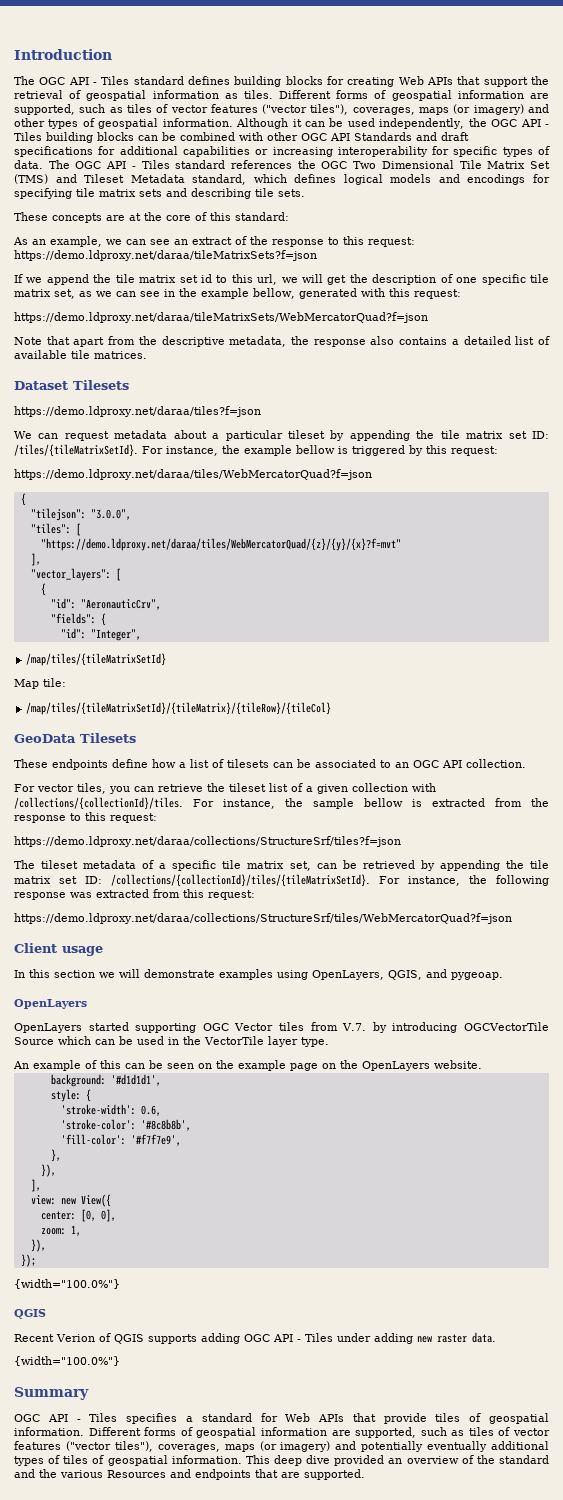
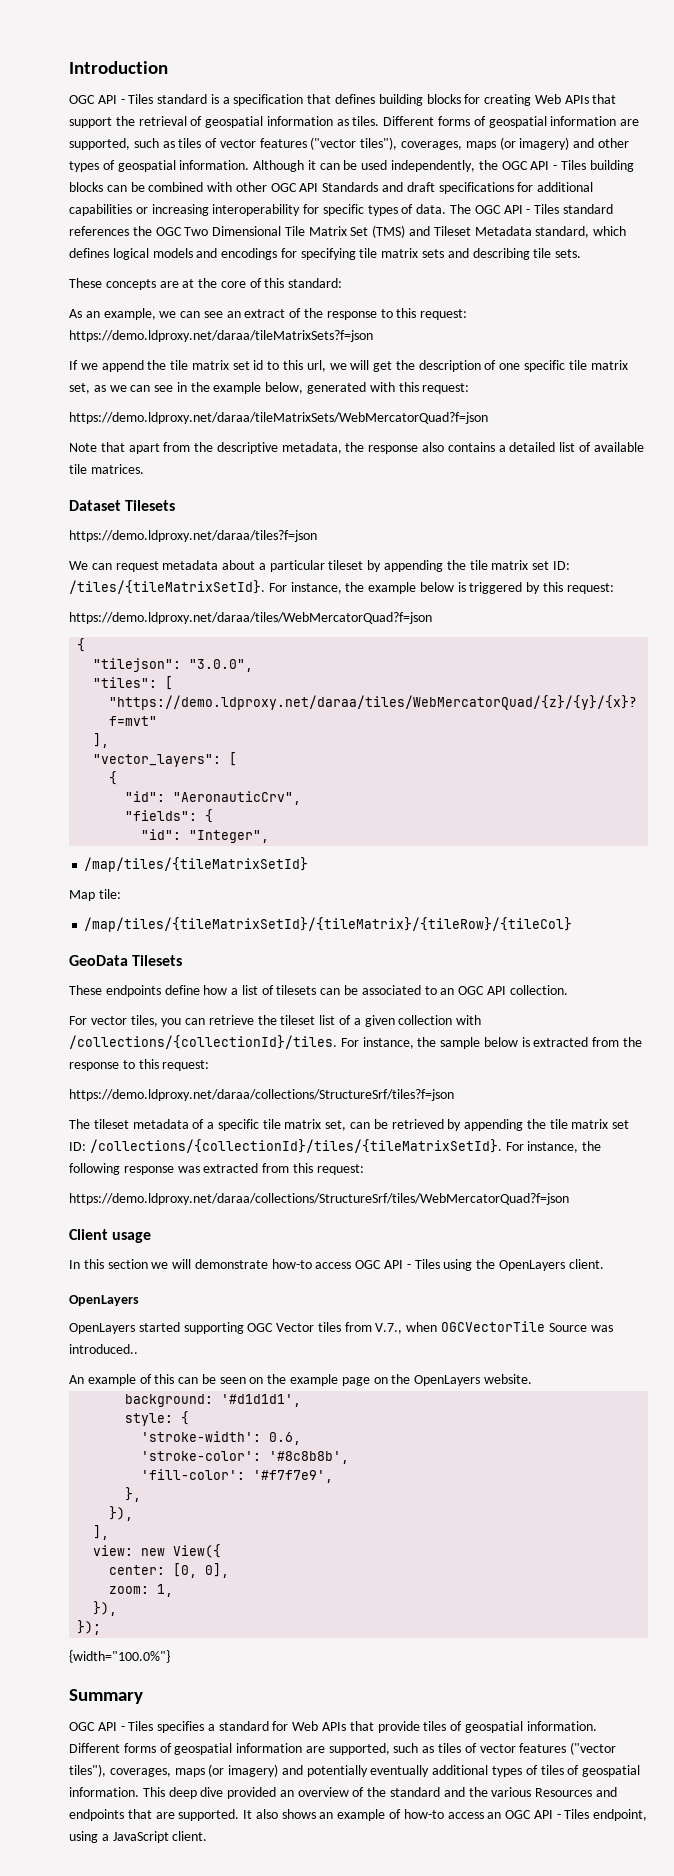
- The OGC API - Tiles standard defines building blocks for creating Web APIs that support the retrieval of geospatial information as tiles.
+ OGC API - Tiles standard is a specification that defines building blocks for creating Web APIs that support the retrieval of geospatial information as tiles.
- If we append the tile matrix set id to this url, we will get the description of one specific tile matrix set, as we can see in the example bellow, generated with this request:
+ If we append the tile matrix set id to this url, we will get the description of one specific tile matrix set, as we can see in the example below, generated with this request:
- For instance, the example bellow is triggered by this request:
+ For instance, the example below is triggered by this request:
- For instance, the sample bellow is extracted from the response to this request:
+ For instance, the sample below is extracted from the response to this request:
- In this section we will demonstrate examples using OpenLayers, QGIS, and pygeoap.
+ In this section we will demonstrate how-to access OGC API - Tiles using the OpenLayers client.
- OpenLayers started supporting OGC Vector tiles from V.7. by introducing OGCVectorTile Source which can be used in the VectorTile layer type.
+ OpenLayers started supporting OGC Vector tiles from V.7., when OGCVectorTile Source was introduced..
  });
- {width="100.0%"}
- QGIS
- Recent Verion of QGIS supports adding OGC API - Tiles under adding new raster data.
+ It also shows an example of how-to access an OGC API - Tiles endpoint, using a JavaScript client.

